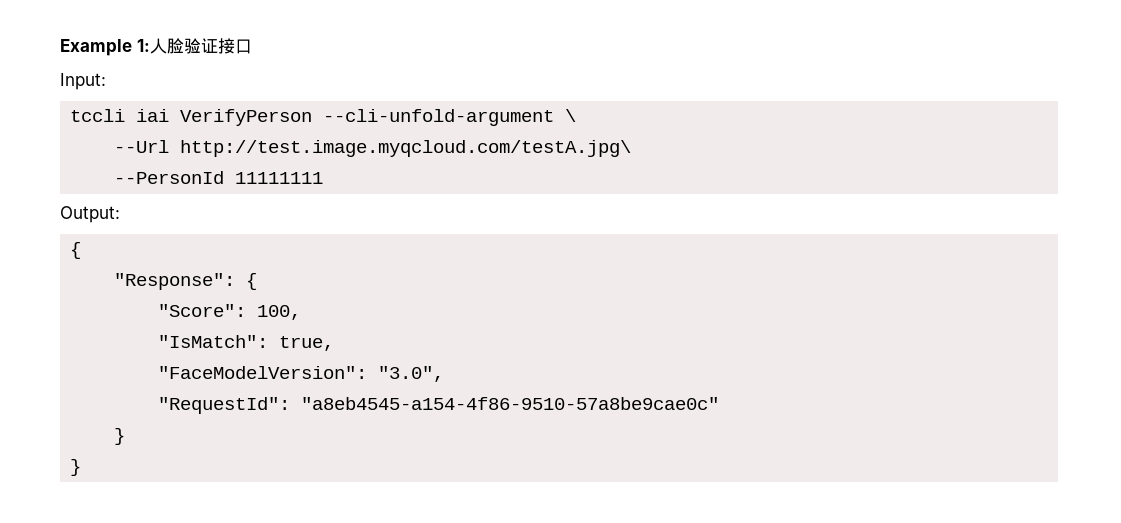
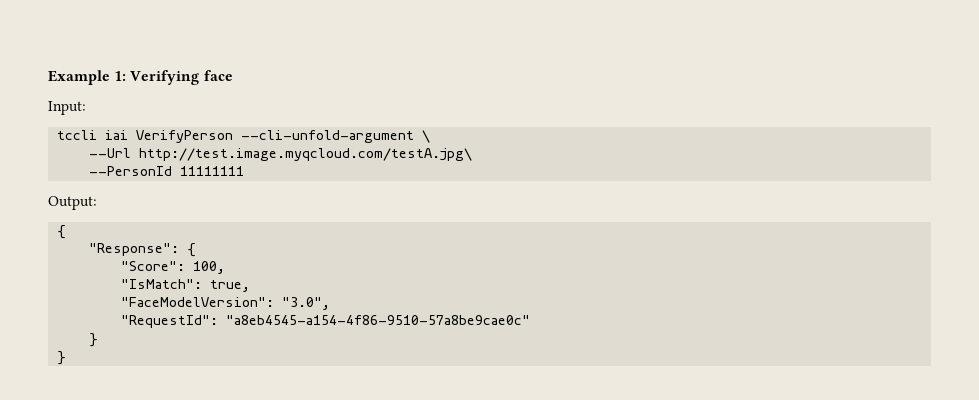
- Example 1:人脸验证接口
+ Example 1: Verifying face

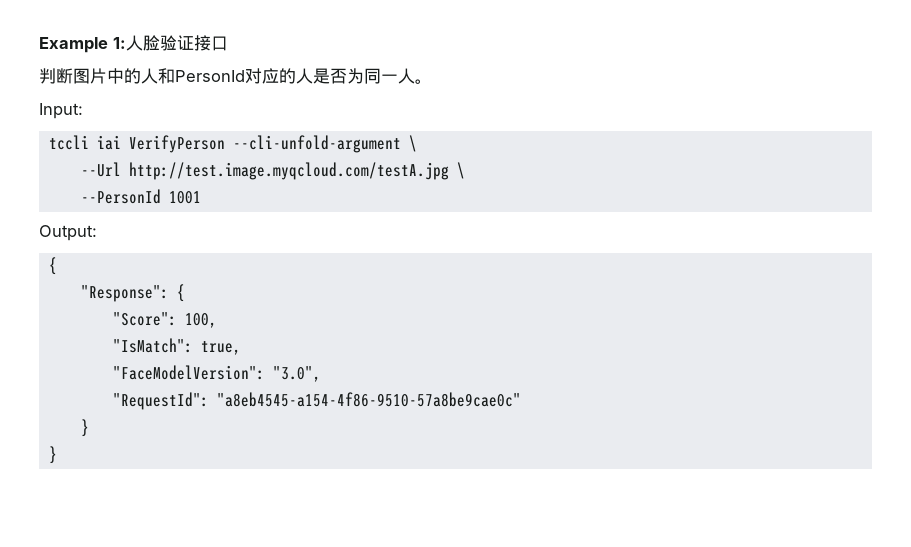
- Example 1: Verifying face
+ Example 1:人脸验证接口
+ 判断图片中的人和PersonId对应的人是否为同一人。
- --Url http://test.image.myqcloud.com/testA.jpg\
+ --Url http://test.image.myqcloud.com/testA.jpg \
- --PersonId 11111111
+ --PersonId 1001

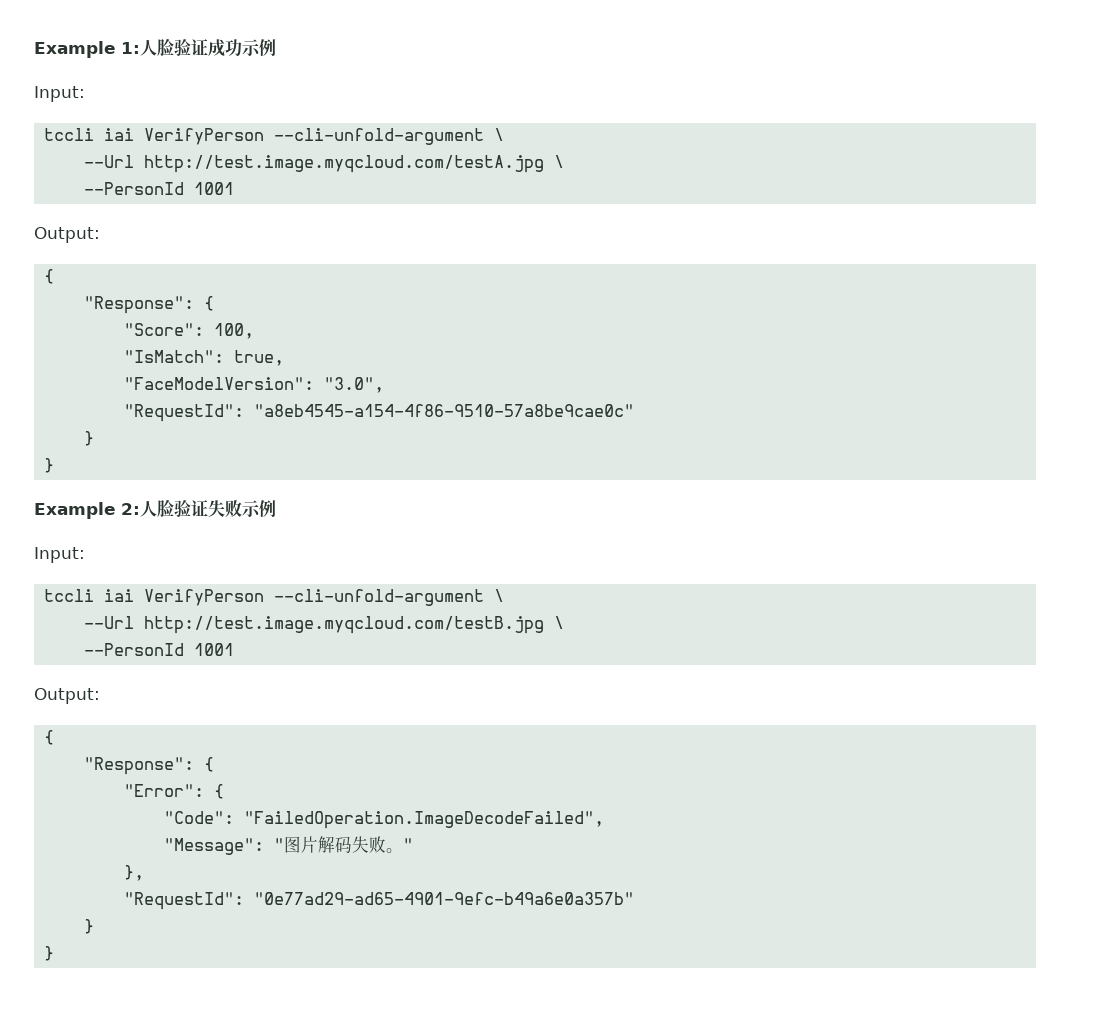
- Example 1:人脸验证接口
- 判断图片中的人和PersonId对应的人是否为同一人。
+ Example 1:人脸验证成功示例
+ Example 2:人脸验证失败示例
+ Input:
+ tccli iai VerifyPerson --cli-unfold-argument \
+ --Url http://test.image.myqcloud.com/testB.jpg \
+ --PersonId 1001
+ Output:
+ {
+ "Response": {
+ "Error": {
+ "Code": "FailedOperation.ImageDecodeFailed",
+ "Message": "图片解码失败。"
+ },
+ "RequestId": "0e77ad29-ad65-4901-9efc-b49a6e0a357b"
+ }
+ }

